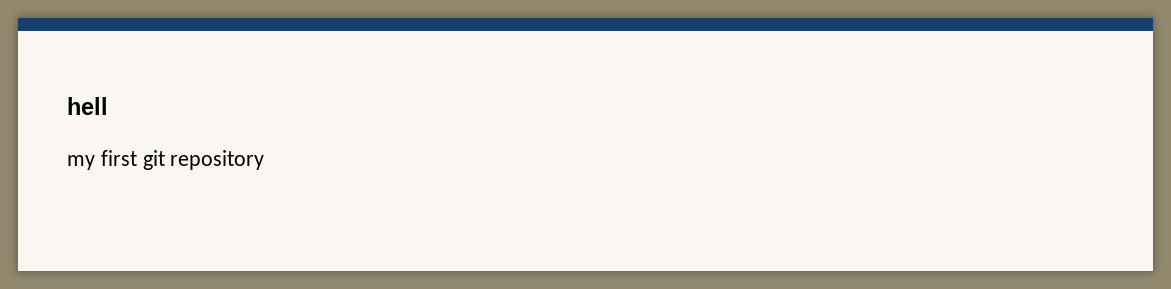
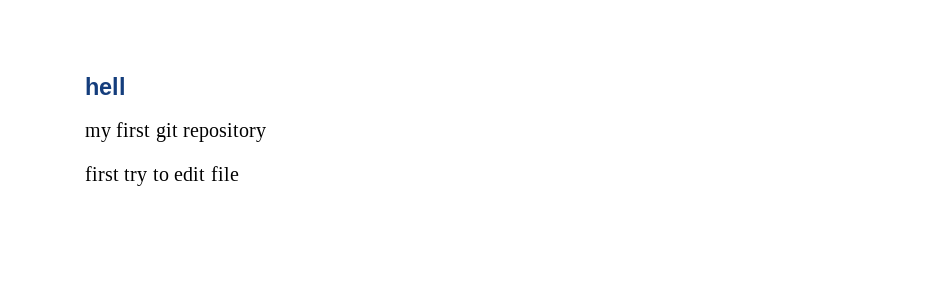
+ first try to edit file

